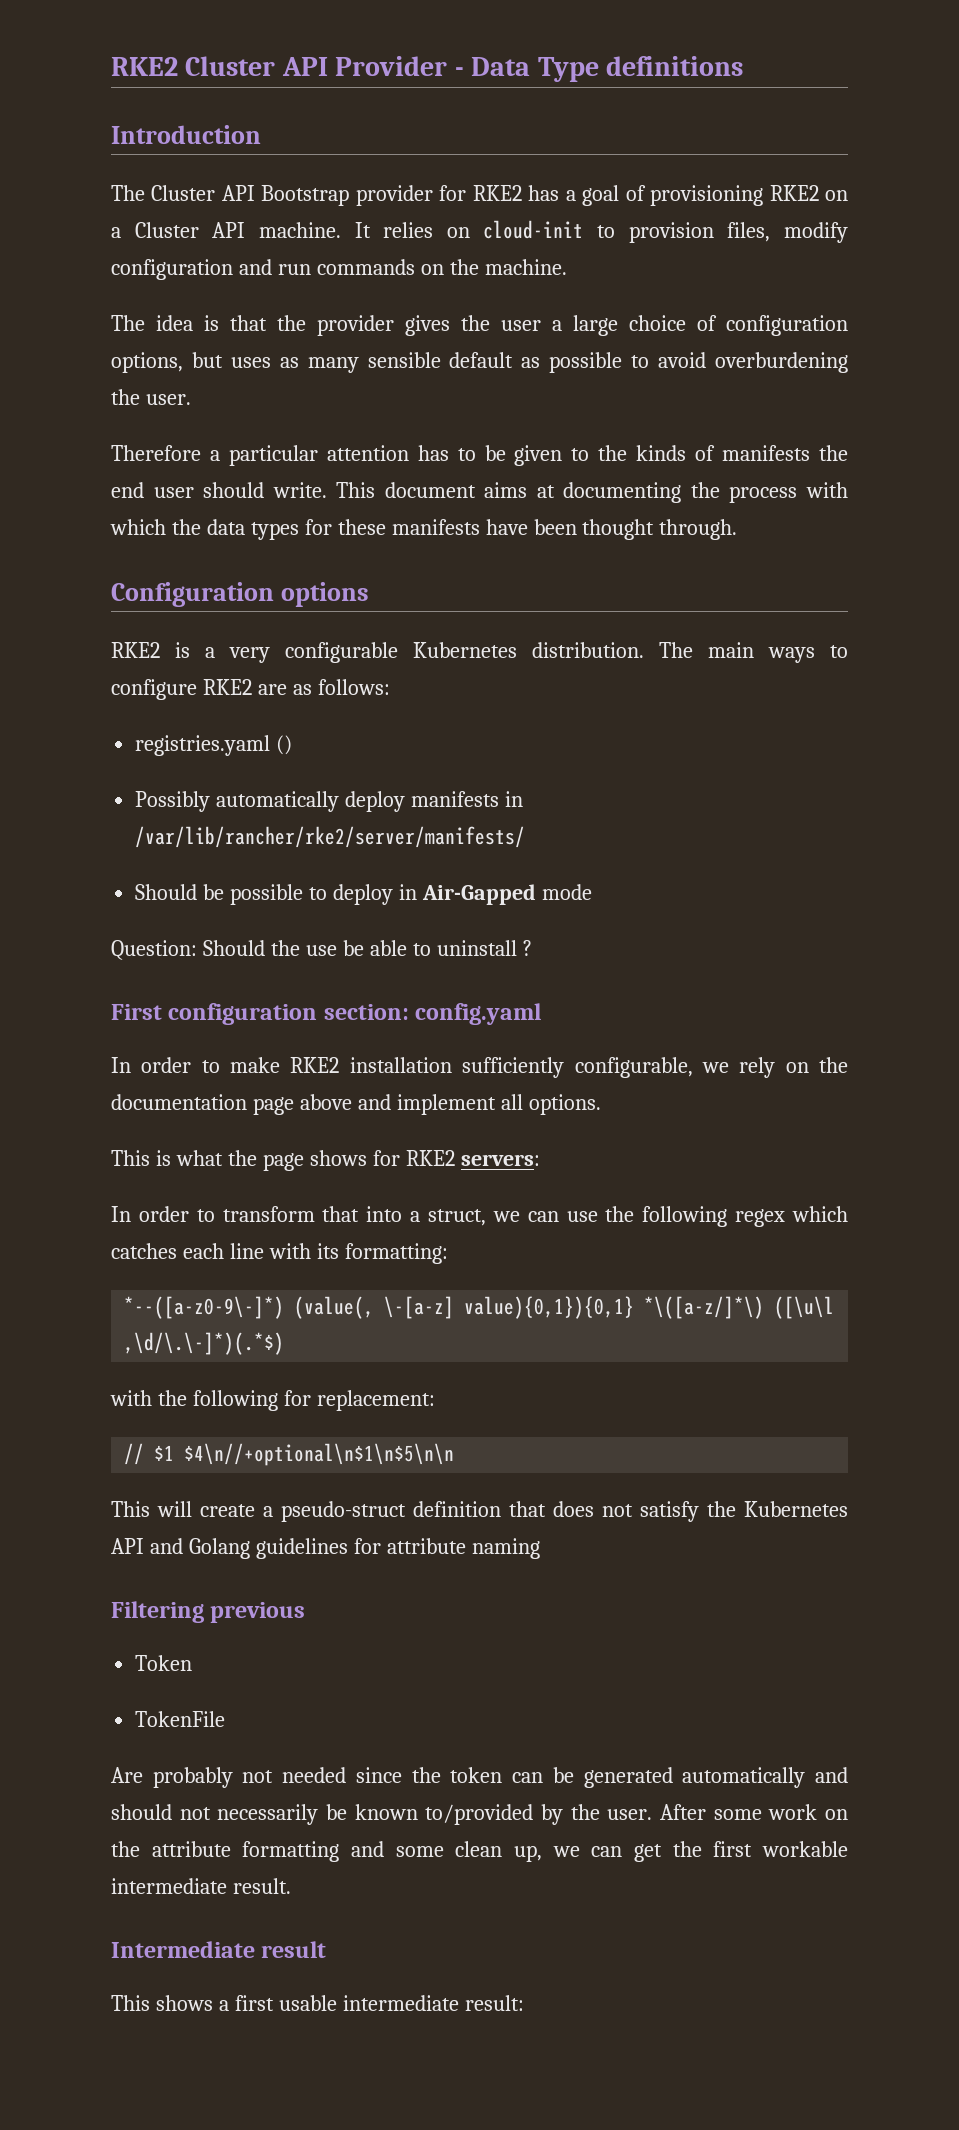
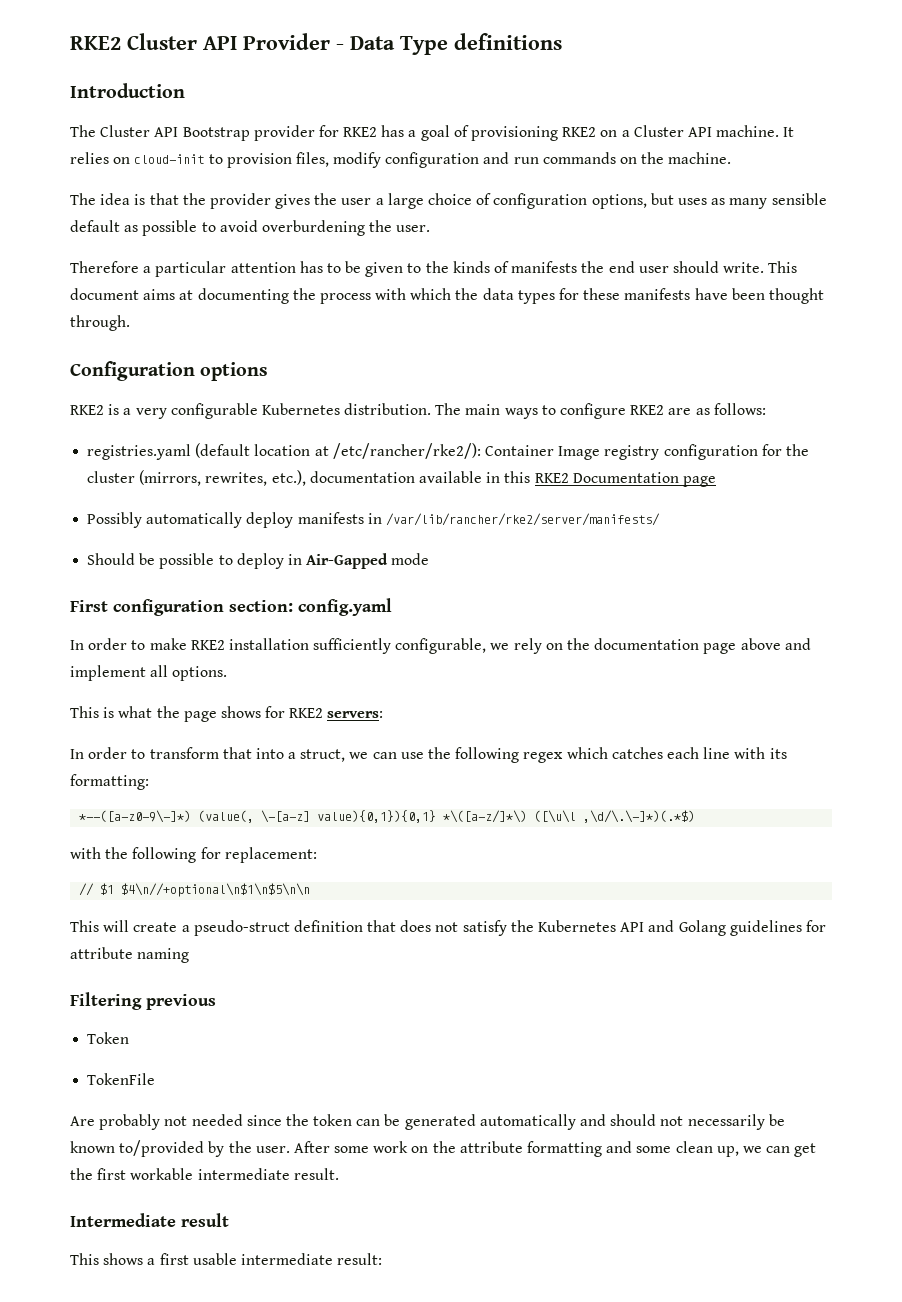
- registries.yaml ()
+ registries.yaml (default location at /etc/rancher/rke2/): Container Image registry configuration for the cluster (mirrors, rewrites, etc.), documentation available in this RKE2 Documentation page
- Question: Should the use be able to uninstall ?

